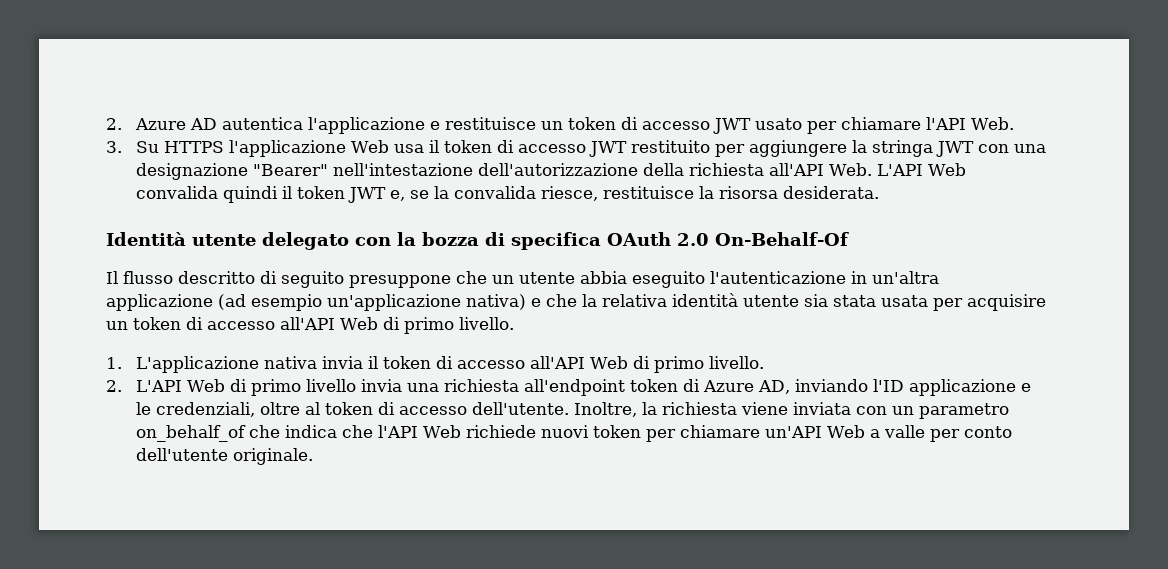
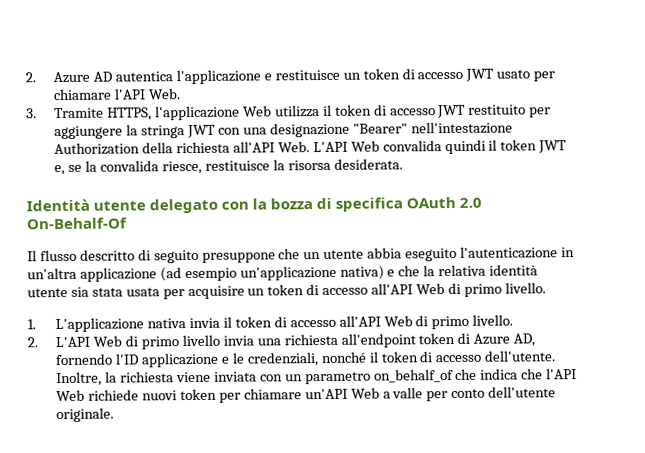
- 3. Su HTTPS l'applicazione Web usa il token di accesso JWT restituito per aggiungere la stringa JWT con una designazione "Bearer" nell'intestazione dell'autorizzazione della richiesta all'API Web. L'API Web convalida quindi il token JWT e, se la convalida riesce, restituisce la risorsa desiderata.
+ 3. Tramite HTTPS, l'applicazione Web utilizza il token di accesso JWT restituito per aggiungere la stringa JWT con una designazione "Bearer" nell'intestazione Authorization della richiesta all'API Web. L'API Web convalida quindi il token JWT e, se la convalida riesce, restituisce la risorsa desiderata.
- 2. L'API Web di primo livello invia una richiesta all'endpoint token di Azure AD, inviando l'ID applicazione e le credenziali, oltre al token di accesso dell'utente.
+ 2. L'API Web di primo livello invia una richiesta all'endpoint token di Azure AD, fornendo l'ID applicazione e le credenziali, nonché il token di accesso dell'utente.

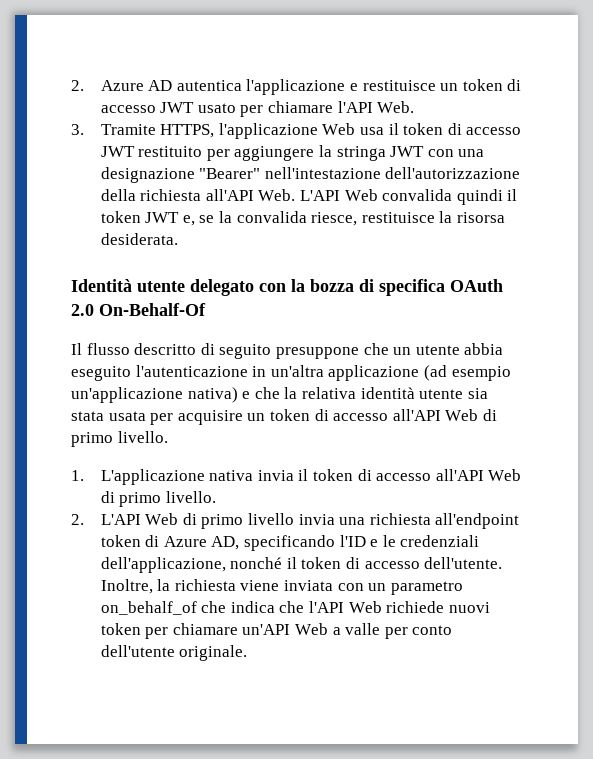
- 3. Tramite HTTPS, l'applicazione Web utilizza il token di accesso JWT restituito per aggiungere la stringa JWT con una designazione "Bearer" nell'intestazione Authorization della richiesta all'API Web. L'API Web convalida quindi il token JWT e, se la convalida riesce, restituisce la risorsa desiderata.
+ 3. Tramite HTTPS, l'applicazione Web usa il token di accesso JWT restituito per aggiungere la stringa JWT con una designazione "Bearer" nell'intestazione dell'autorizzazione della richiesta all'API Web. L'API Web convalida quindi il token JWT e, se la convalida riesce, restituisce la risorsa desiderata.
- 2. L'API Web di primo livello invia una richiesta all'endpoint token di Azure AD, fornendo l'ID applicazione e le credenziali, nonché il token di accesso dell'utente.
+ 2. L'API Web di primo livello invia una richiesta all'endpoint token di Azure AD, specificando l'ID e le credenziali dell'applicazione, nonché il token di accesso dell'utente.

